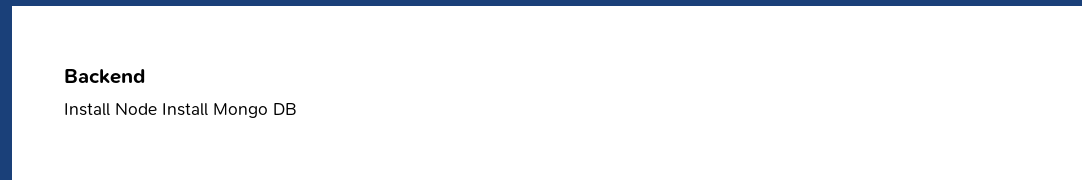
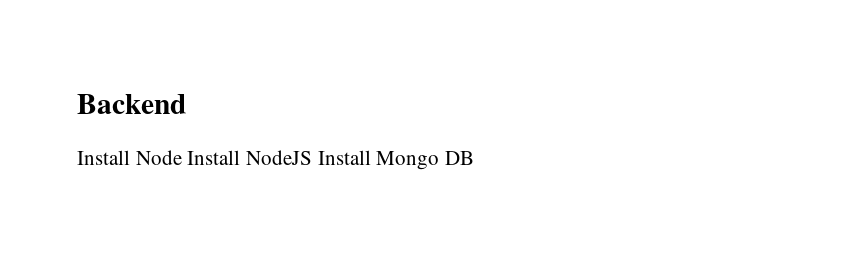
- Install Node Install Mongo DB
+ Install Node Install NodeJS Install Mongo DB

